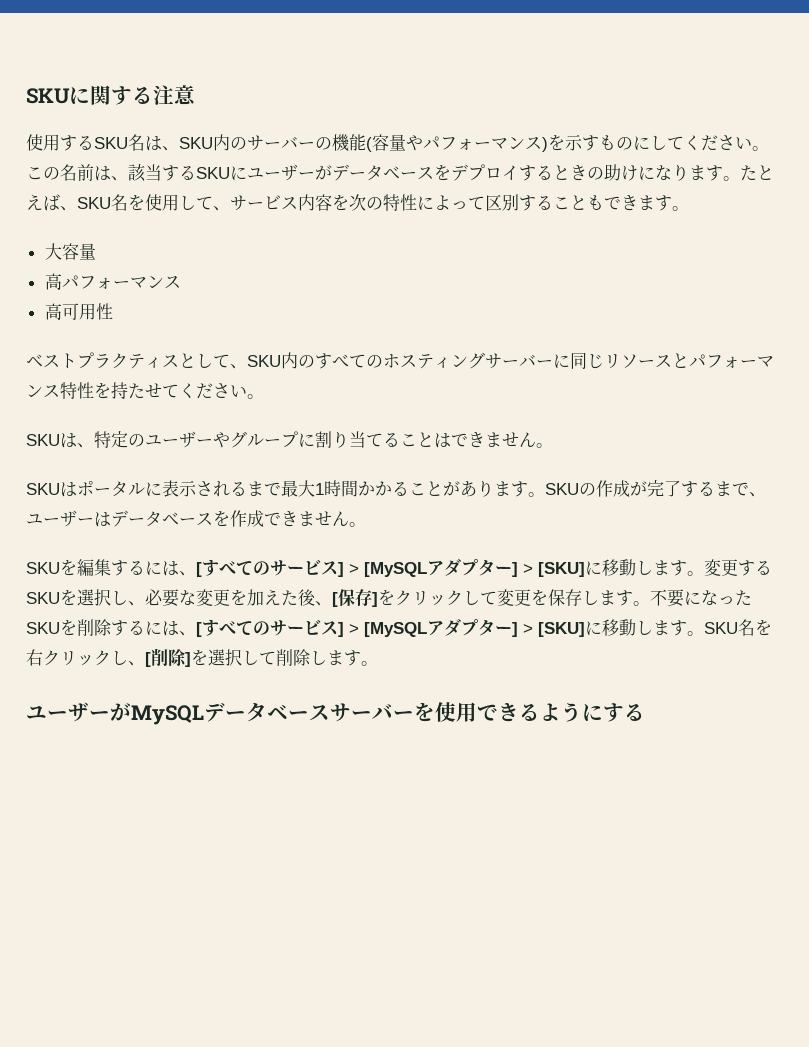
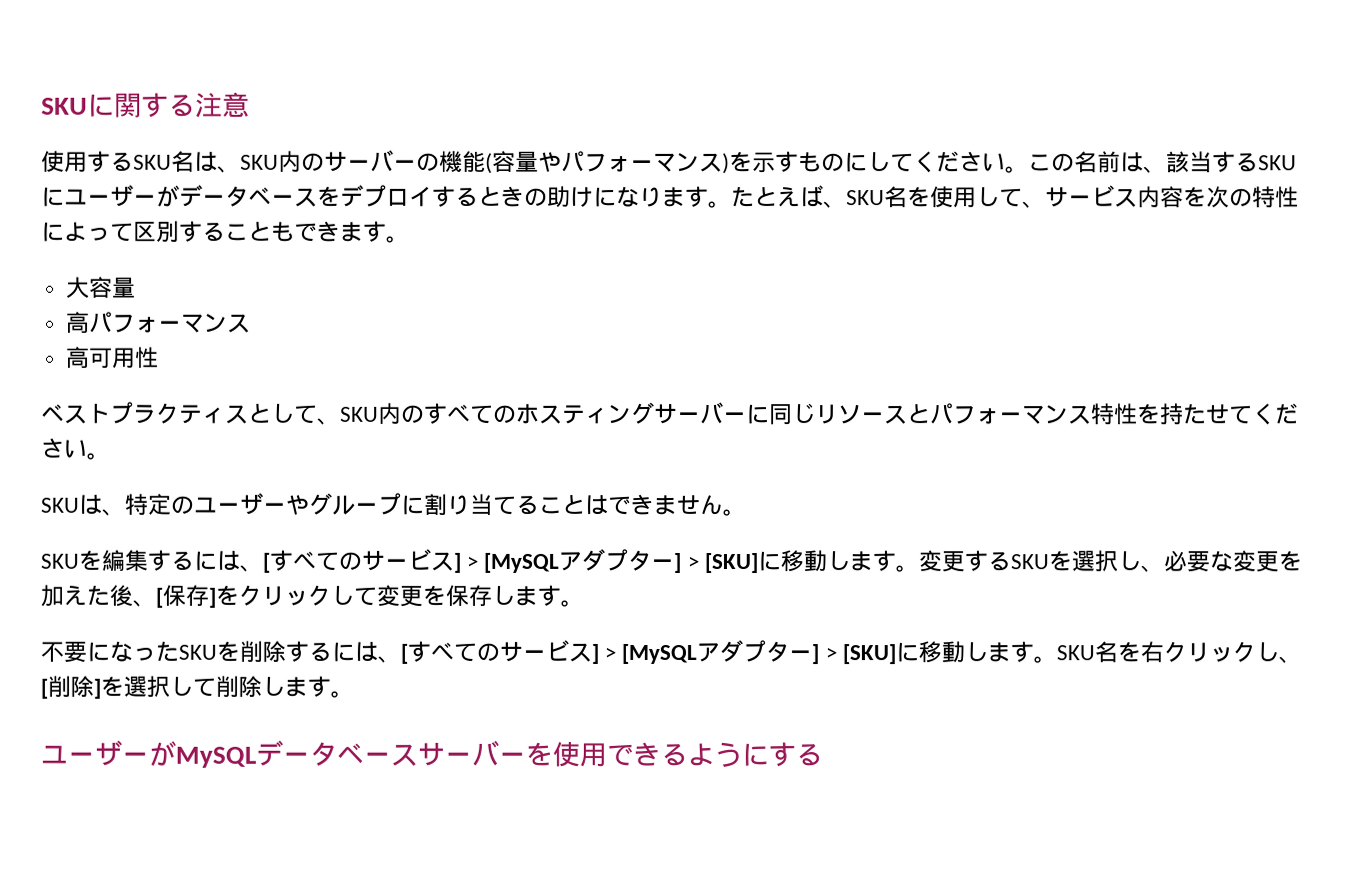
- SKUはポータルに表示されるまで最大1時間かかることがあります。SKUの作成が完了するまで、ユーザーはデータベースを作成できません。
- 変更するSKUを選択し、必要な変更を加えた後、[保存]をクリックして変更を保存します。不要になったSKUを削除するには、[すべてのサービス] > [MySQLアダプター] > [SKU]に移動します。
+ 変更するSKUを選択し、必要な変更を加えた後、[保存]をクリックして変更を保存します。
+ 不要になったSKUを削除するには、[すべてのサービス] > [MySQLアダプター] > [SKU]に移動します。

